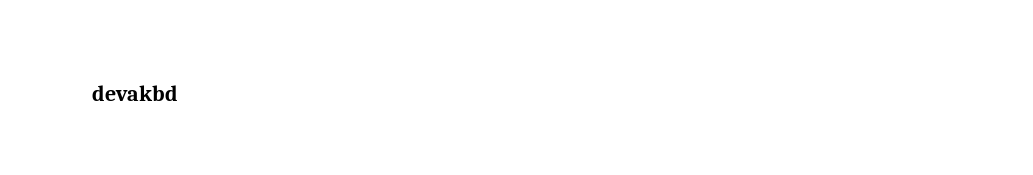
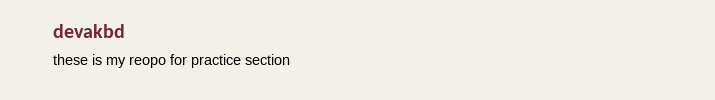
+ these is my reopo for practice section

